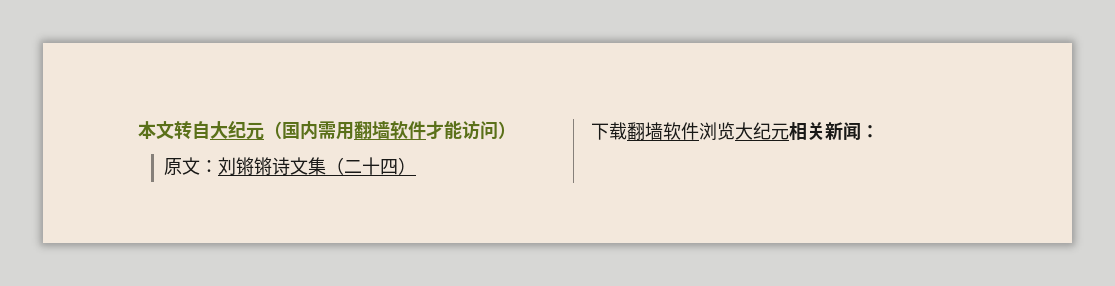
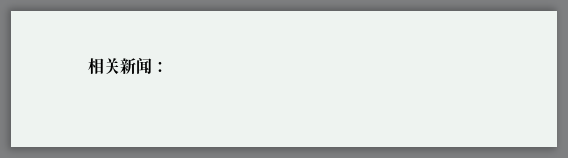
- 本文转自大纪元（国内需用翻墙软件才能访问）
- 原文：刘锵锵诗文集（二十四）
- 下载翻墙软件浏览大纪元相关新闻：
+ 相关新闻：

